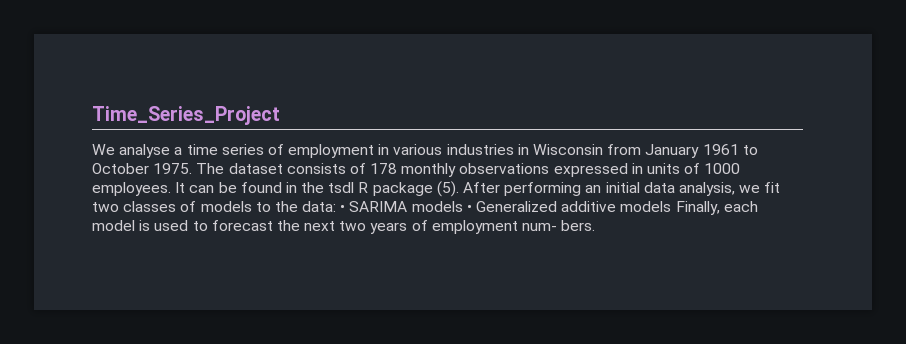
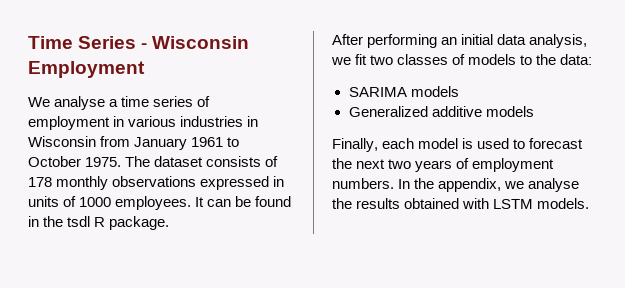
- Time_Series_Project
+ Time Series - Wisconsin Employment
- It can be found in the tsdl R package (5). After performing an initial data analysis, we fit two classes of models to the data: • SARIMA models • Generalized additive models Finally, each model is used to forecast the next two years of employment num- bers.
+ It can be found in the tsdl R package.
+ After performing an initial data analysis, we fit two classes of models to the data:
+ SARIMA models
+ Generalized additive models
+ Finally, each model is used to forecast the next two years of employment numbers. In the appendix, we analyse the results obtained with LSTM models.

